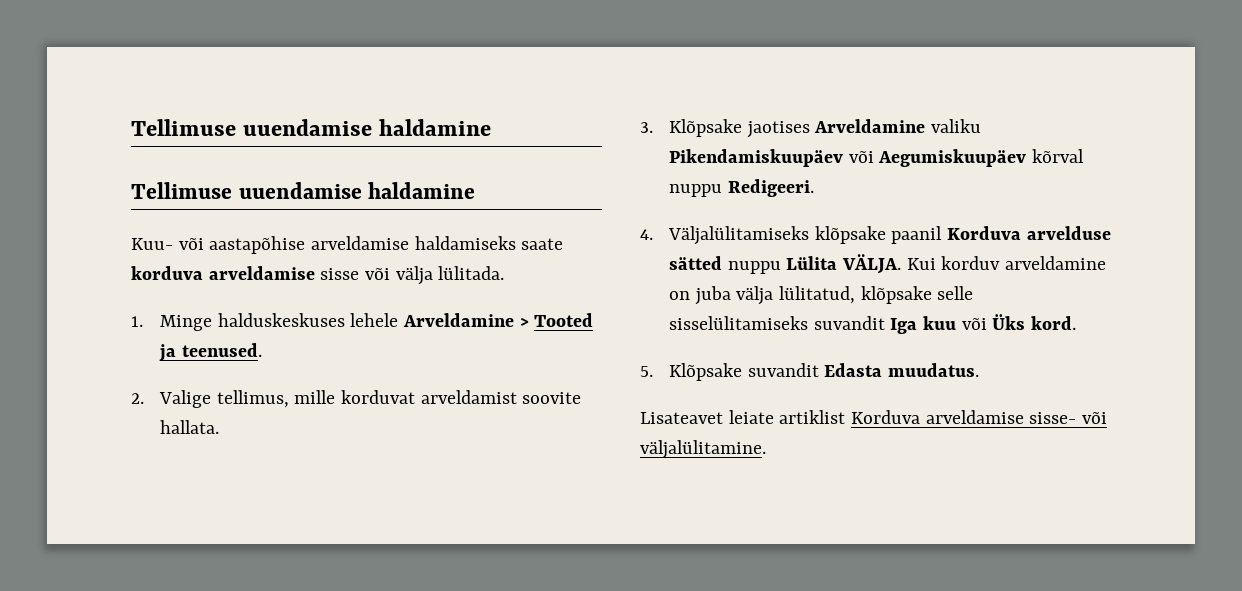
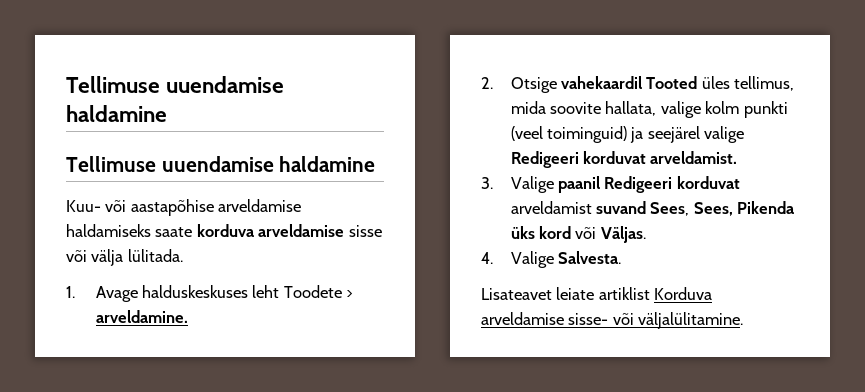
- 1. Minge halduskeskuses lehele Arveldamine > Tooted ja teenused.
- 2. Valige tellimus, mille korduvat arveldamist soovite hallata.
- 3. Klõpsake jaotises Arveldamine valiku Pikendamiskuupäev või Aegumiskuupäev kõrval nuppu Redigeeri.
- 4. Väljalülitamiseks klõpsake paanil Korduva arvelduse sätted nuppu Lülita VÄLJA. Kui korduv arveldamine on juba välja lülitatud, klõpsake selle sisselülitamiseks suvandit Iga kuu või Üks kord.
- 5. Klõpsake suvandit Edasta muudatus.
+ 1. Avage halduskeskuses leht Toodete > arveldamine.
+ 2. Otsige vahekaardil Tooted üles tellimus, mida soovite hallata, valige kolm punkti (veel toiminguid) ja seejärel valige Redigeeri korduvat arveldamist.
+ 3. Valige paanil Redigeeri korduvat arveldamist suvand Sees, Sees, Pikenda üks kord või Väljas.
+ 4. Valige Salvesta.

